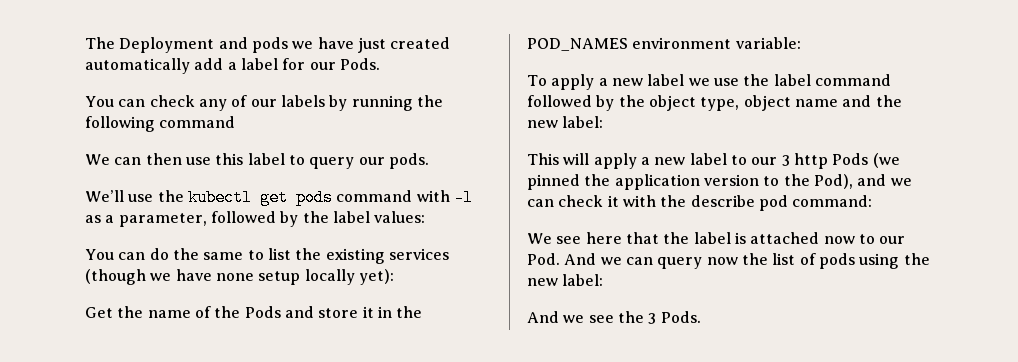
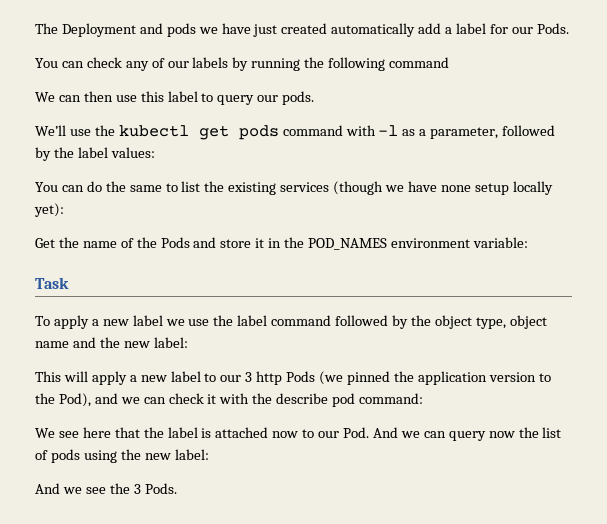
+ Task

